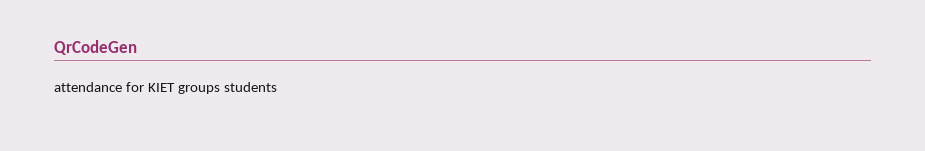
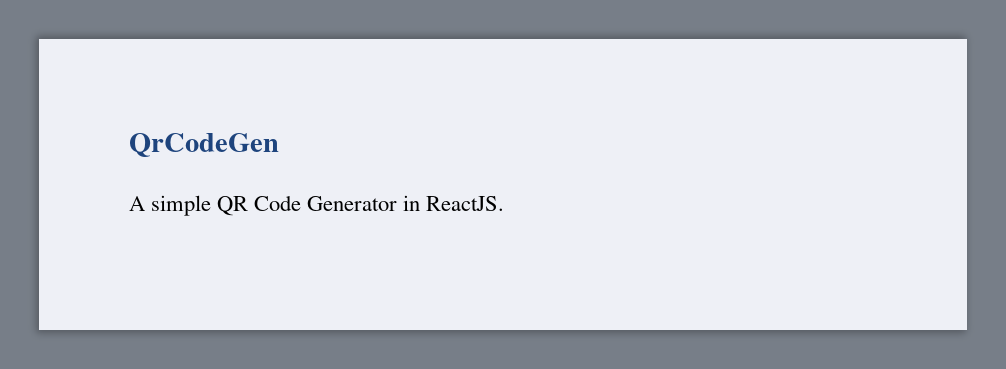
- attendance for KIET groups students
+ A simple QR Code Generator in ReactJS.

